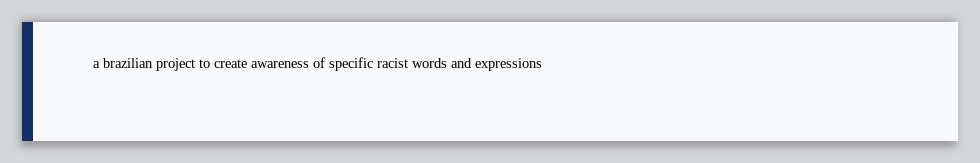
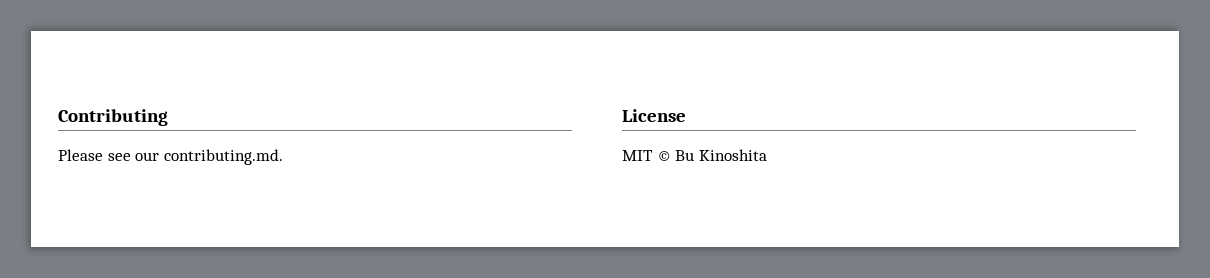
- a brazilian project to create awareness of specific racist words and expressions
+ Contributing
+ Please see our contributing.md.
+ License
+ MIT © Bu Kinoshita

